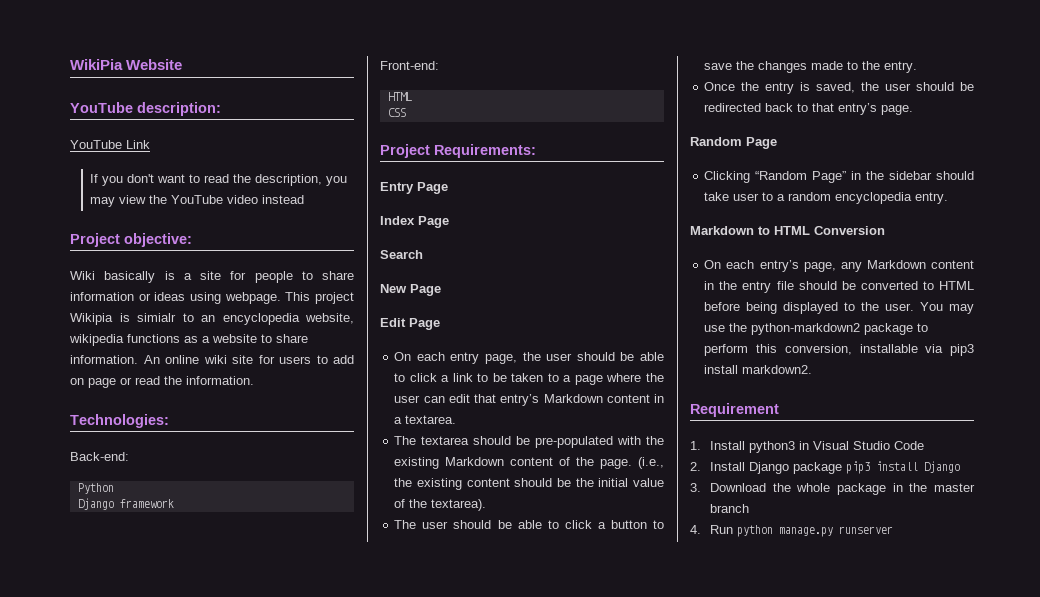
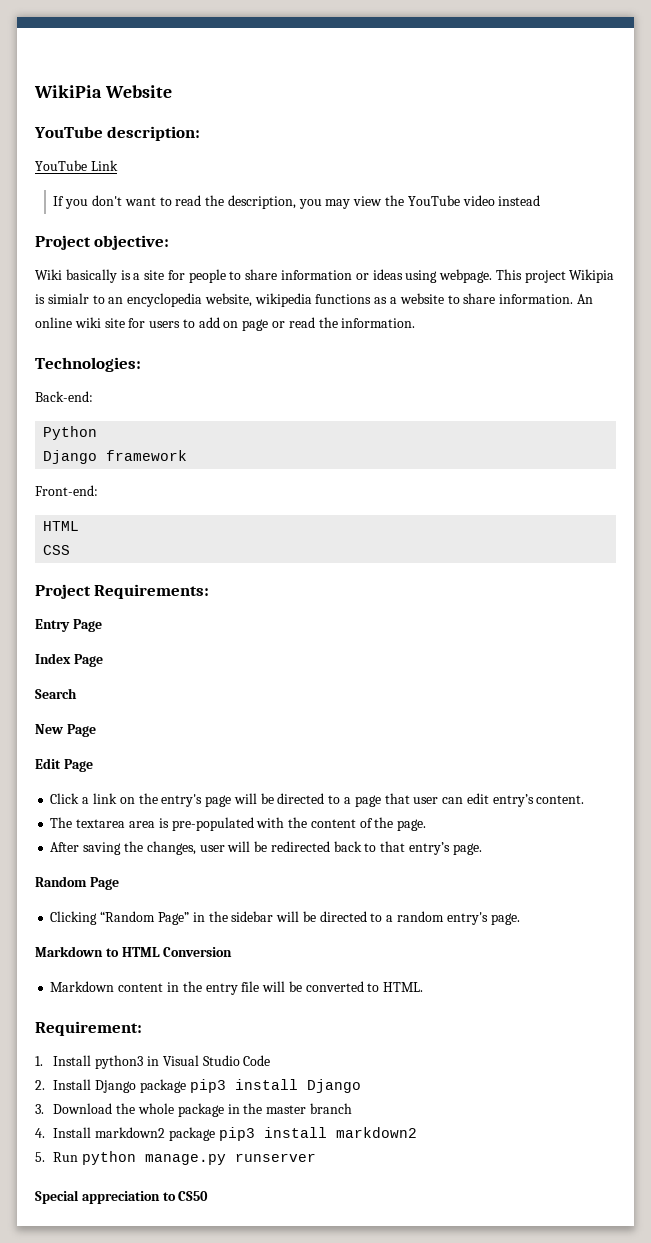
- On each entry page, the user should be able to click a link to be taken to a page where the user can edit that entry’s Markdown content in a textarea.
+ Click a link on the entry's page will be directed to a page that user can edit entry’s content.
- The textarea should be pre-populated with the existing Markdown content of the page. (i.e., the existing content should be the initial value of the textarea).
- The user should be able to click a button to save the changes made to the entry.
- Once the entry is saved, the user should be redirected back to that entry’s page.
+ The textarea area is pre-populated with the content of the page.
+ After saving the changes, user will be redirected back to that entry’s page.
- Clicking “Random Page” in the sidebar should take user to a random encyclopedia entry.
+ Clicking “Random Page” in the sidebar will be directed to a random entry's page.
- On each entry’s page, any Markdown content in the entry file should be converted to HTML before being displayed to the user. You may use the python-markdown2 package to perform this conversion, installable via pip3 install markdown2.
- Requirement
+ Markdown content in the entry file will be converted to HTML.
+ Requirement:
- 4. Run python manage.py runserver
+ 4. Install markdown2 package pip3 install markdown2
+ 5. Run python manage.py runserver
+ Special appreciation to CS50

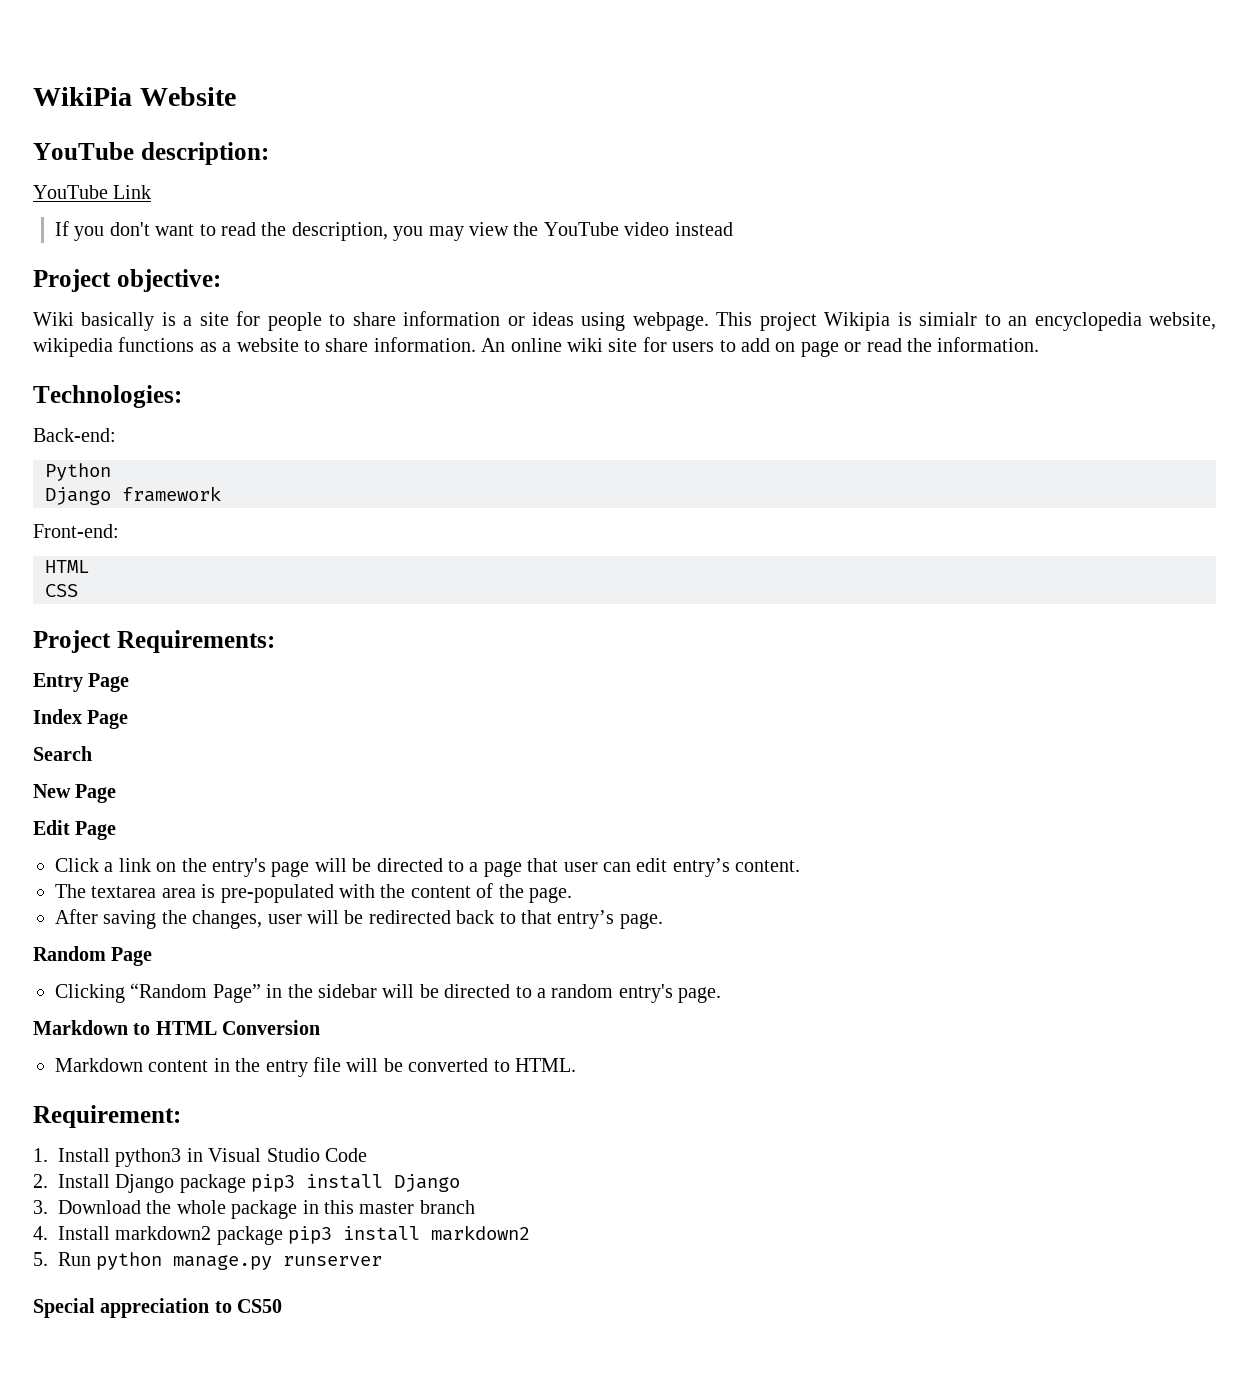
- 3. Download the whole package in the master branch
+ 3. Download the whole package in this master branch

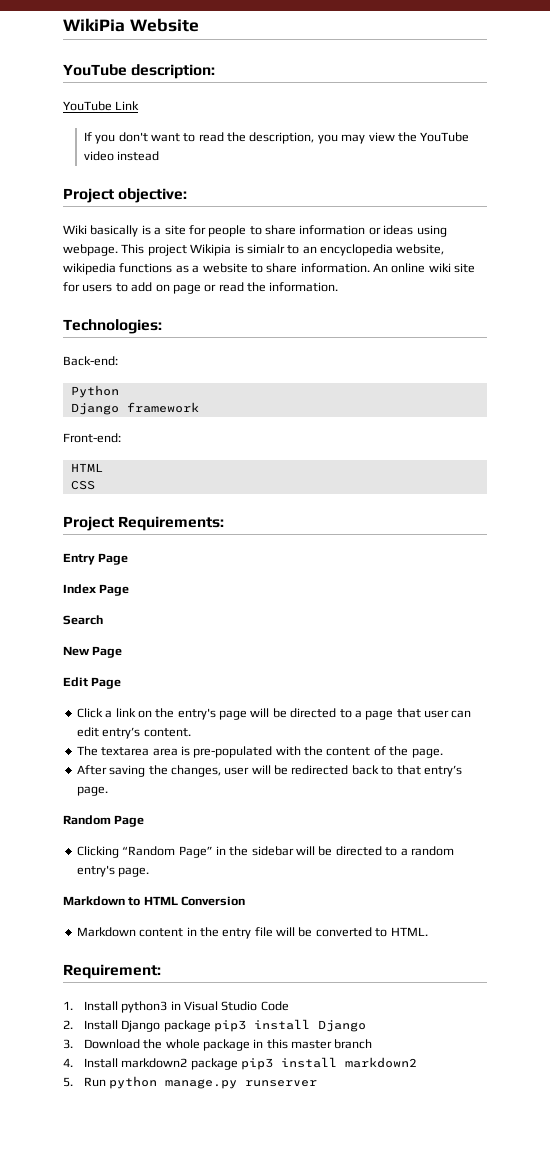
- Special appreciation to CS50

